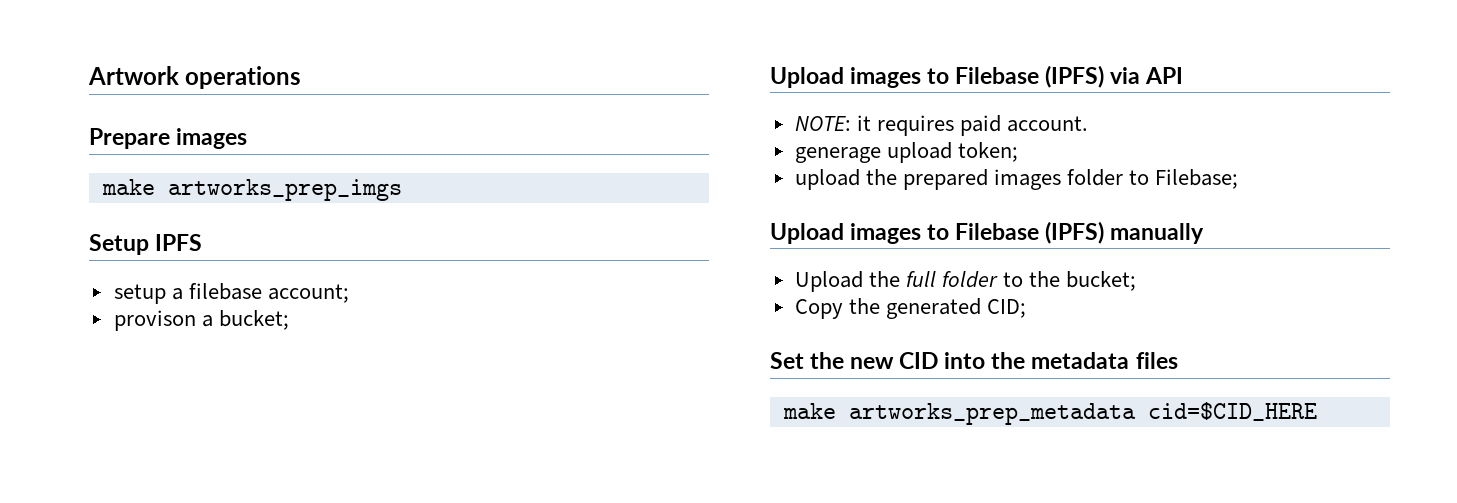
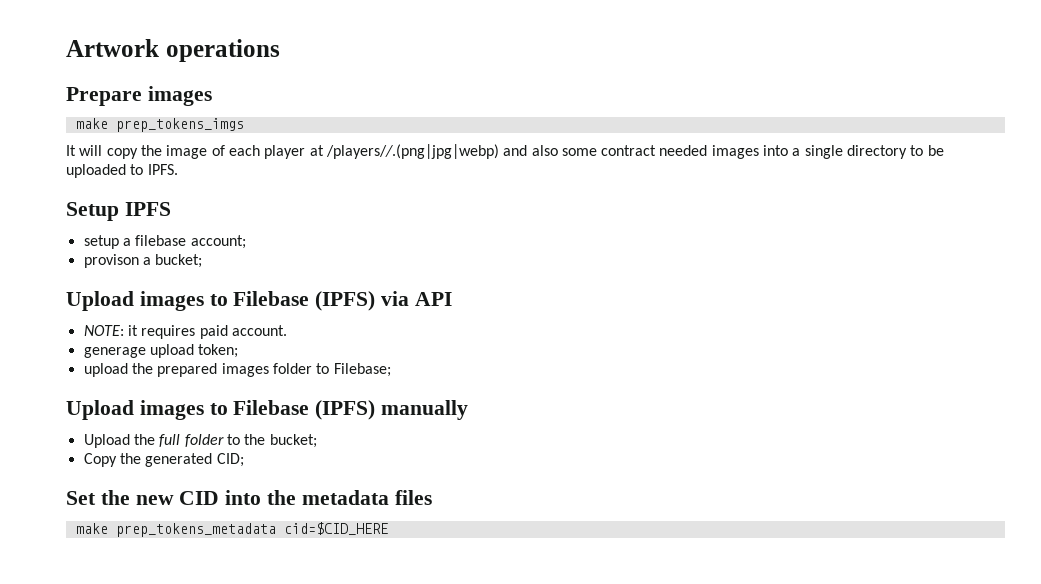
- make artworks_prep_imgs
+ make prep_tokens_imgs
+ It will copy the image of each player at /players//.(png|jpg|webp) and also some contract needed images into a single directory to be uploaded to IPFS.
- make artworks_prep_metadata cid=$CID_HERE
+ make prep_tokens_metadata cid=$CID_HERE

